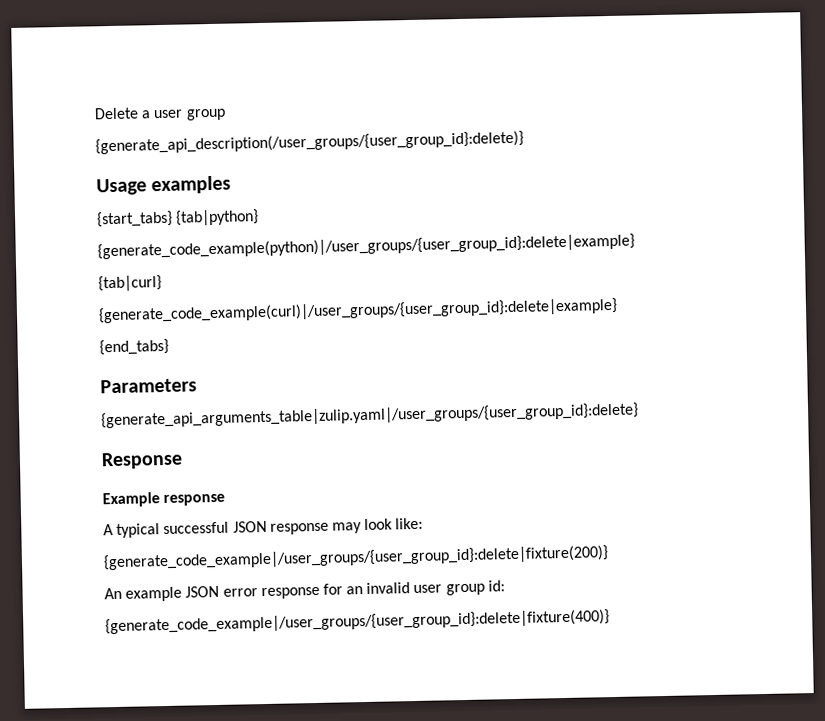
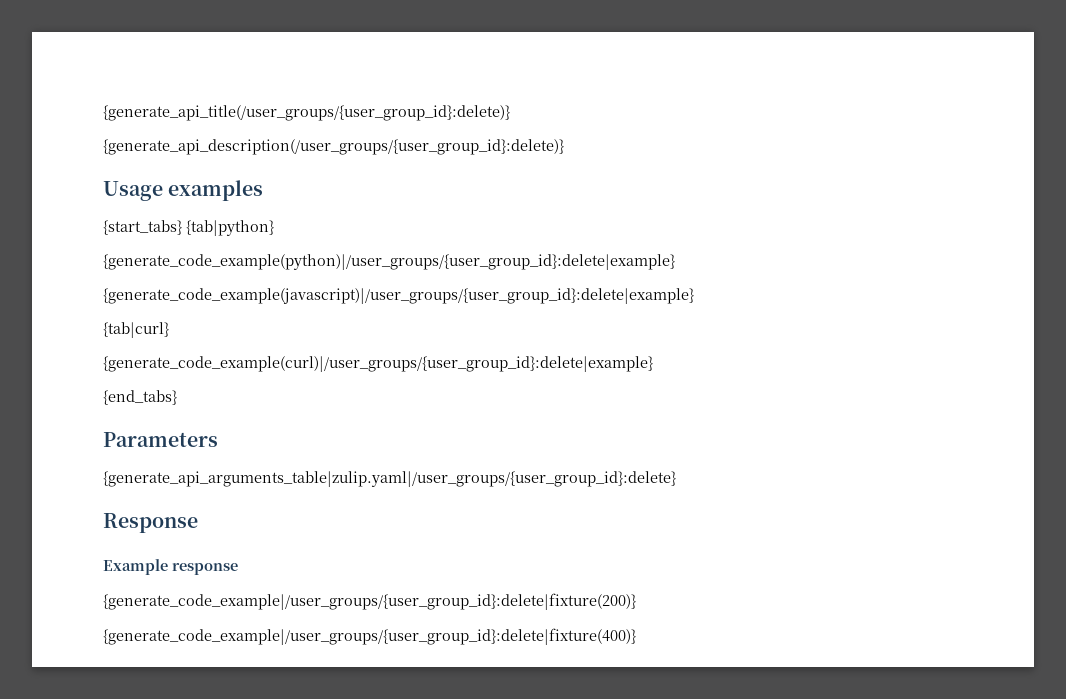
- Delete a user group
+ {generate_api_title(/user_groups/{user_group_id}:delete)}
+ {generate_code_example(javascript)|/user_groups/{user_group_id}:delete|example}
- A typical successful JSON response may look like:
  {generate_code_example|/user_groups/{user_group_id}:delete|fixture(200)}
- An example JSON error response for an invalid user group id:

